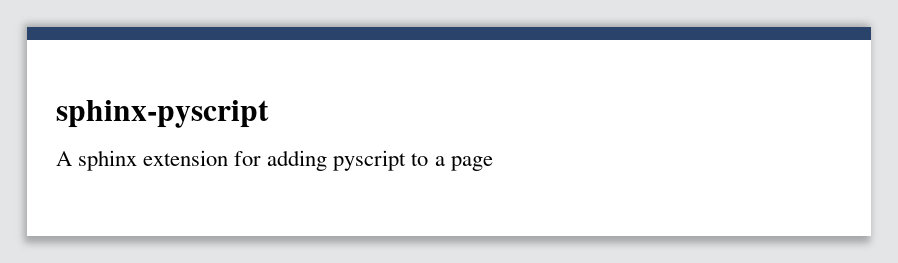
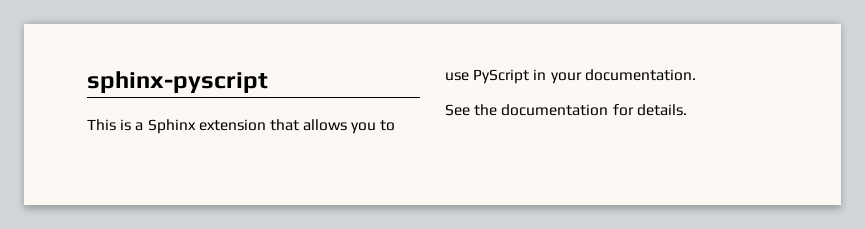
- A sphinx extension for adding pyscript to a page
+ This is a Sphinx extension that allows you to use PyScript in your documentation.
+ See the documentation for details.

